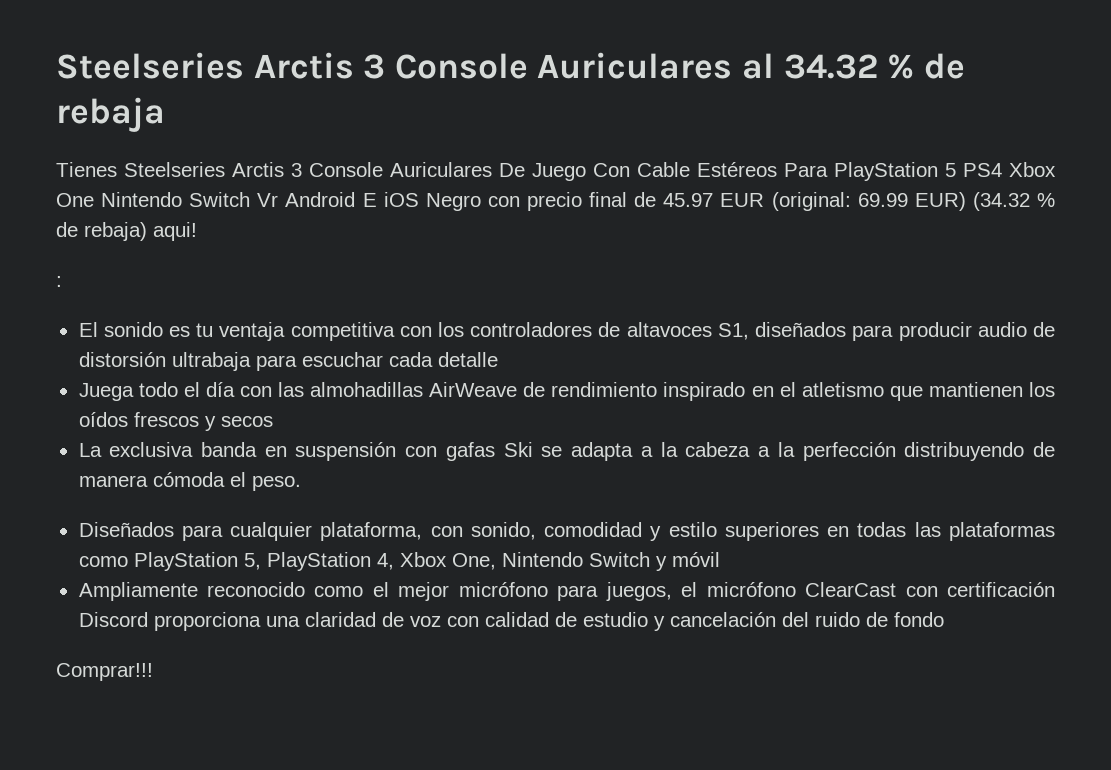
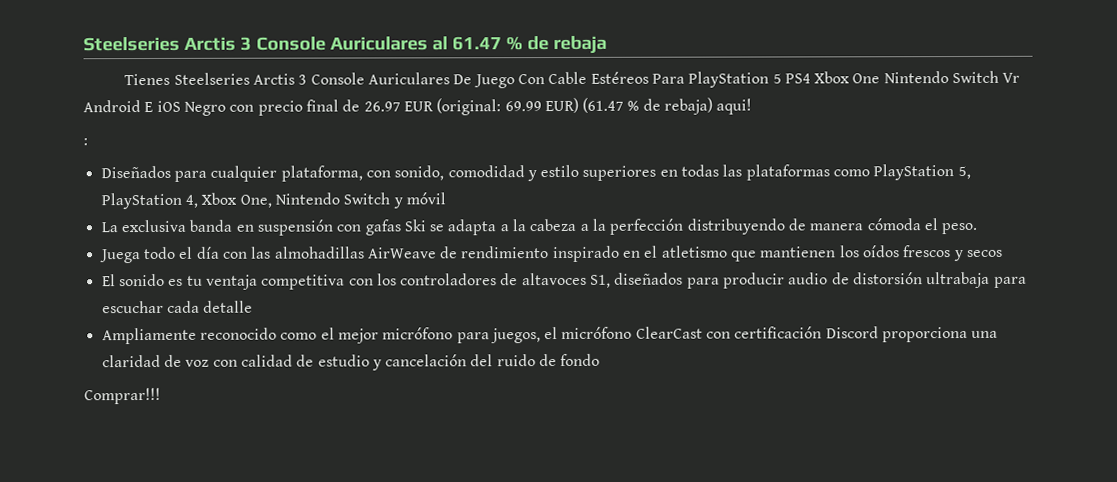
- Steelseries Arctis 3 Console Auriculares al 34.32 % de rebaja
+ Steelseries Arctis 3 Console Auriculares al 61.47 % de rebaja
- Tienes Steelseries Arctis 3 Console Auriculares De Juego Con Cable Estéreos Para PlayStation 5 PS4 Xbox One Nintendo Switch Vr Android E iOS Negro con precio final de 45.97 EUR (original: 69.99 EUR) (34.32 % de rebaja) aqui!
+ Tienes Steelseries Arctis 3 Console Auriculares De Juego Con Cable Estéreos Para PlayStation 5 PS4 Xbox One Nintendo Switch Vr Android E iOS Negro con precio final de 26.97 EUR (original: 69.99 EUR) (61.47 % de rebaja) aqui!
- El sonido es tu ventaja competitiva con los controladores de altavoces S1, diseñados para producir audio de distorsión ultrabaja para escuchar cada detalle
- Juega todo el día con las almohadillas AirWeave de rendimiento inspirado en el atletismo que mantienen los oídos frescos y secos
- La exclusiva banda en suspensión con gafas Ski se adapta a la cabeza a la perfección distribuyendo de manera cómoda el peso.
+ La exclusiva banda en suspensión con gafas Ski se adapta a la cabeza a la perfección distribuyendo de manera cómoda el peso.
+ Juega todo el día con las almohadillas AirWeave de rendimiento inspirado en el atletismo que mantienen los oídos frescos y secos
+ El sonido es tu ventaja competitiva con los controladores de altavoces S1, diseñados para producir audio de distorsión ultrabaja para escuchar cada detalle

